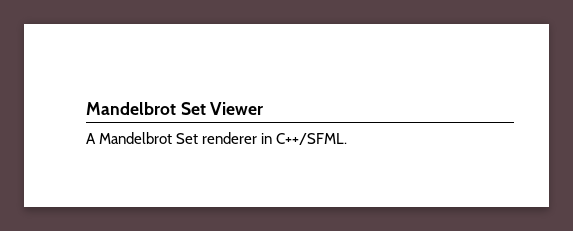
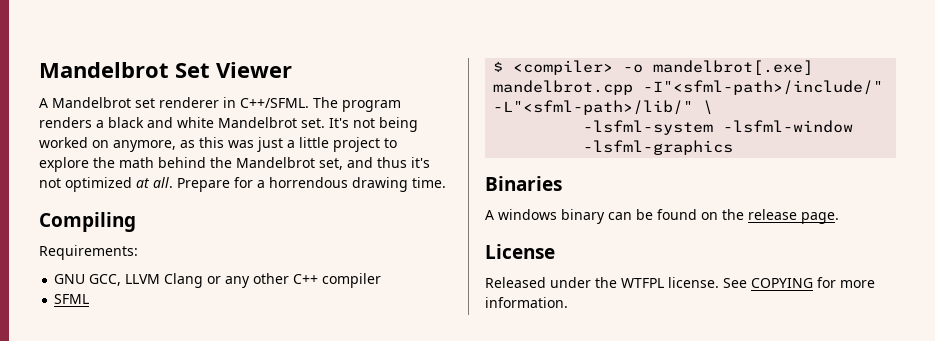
- A Mandelbrot Set renderer in C++/SFML.
+ A Mandelbrot set renderer in C++/SFML.
+ The program renders a black and white Mandelbrot set. It's not being worked on anymore, as this was just a little project to explore the math behind the Mandelbrot set, and thus it's not optimized at all. Prepare for a horrendous drawing time.
+ Compiling
+ Requirements:
+ GNU GCC, LLVM Clang or any other C++ compiler
+ SFML
+ $ <compiler> -o mandelbrot[.exe] mandelbrot.cpp -I"<sfml-path>/include/" -L"<sfml-path>/lib/" \
+ -lsfml-system -lsfml-window -lsfml-graphics
+ Binaries
+ A windows binary can be found on the release page.
+ License
+ Released under the WTFPL license. See COPYING for more information.

